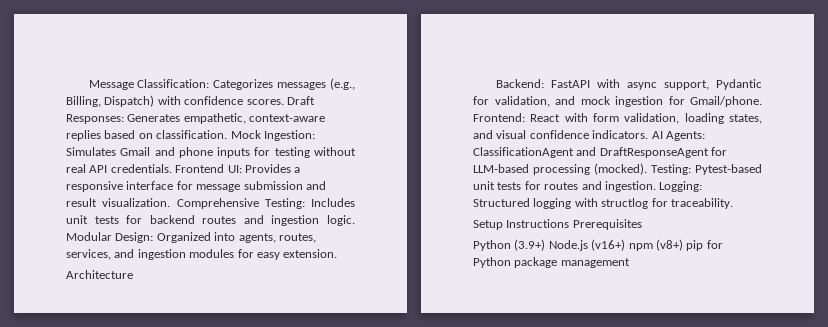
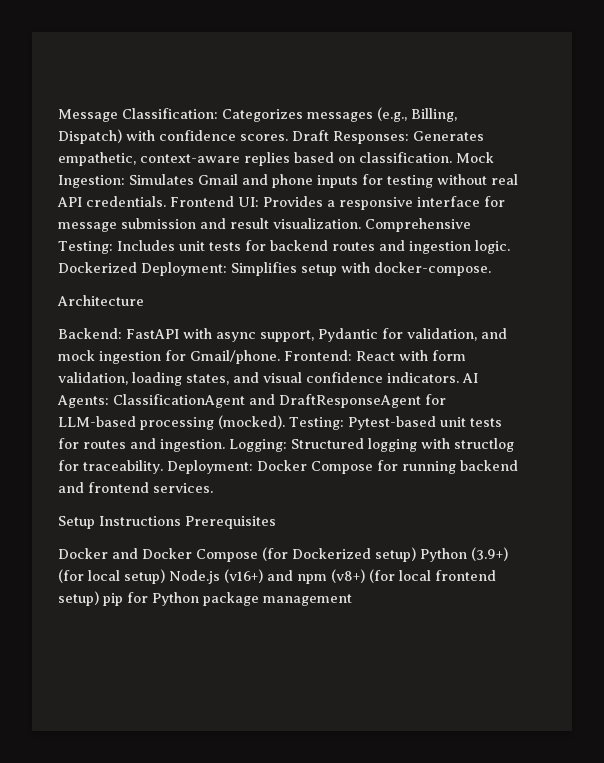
- Modular Design: Organized into agents, routes, services, and ingestion modules for easy extension.
+ Dockerized Deployment: Simplifies setup with docker-compose.
- Logging: Structured logging with structlog for traceability.
+ Logging: Structured logging with structlog for traceability. Deployment: Docker Compose for running backend and frontend services.
  Setup Instructions Prerequisites
- Python (3.9+) Node.js (v16+) npm (v8+) pip for Python package management
+ Docker and Docker Compose (for Dockerized setup) Python (3.9+) (for local setup) Node.js (v16+) and npm (v8+) (for local frontend setup) pip for Python package management

